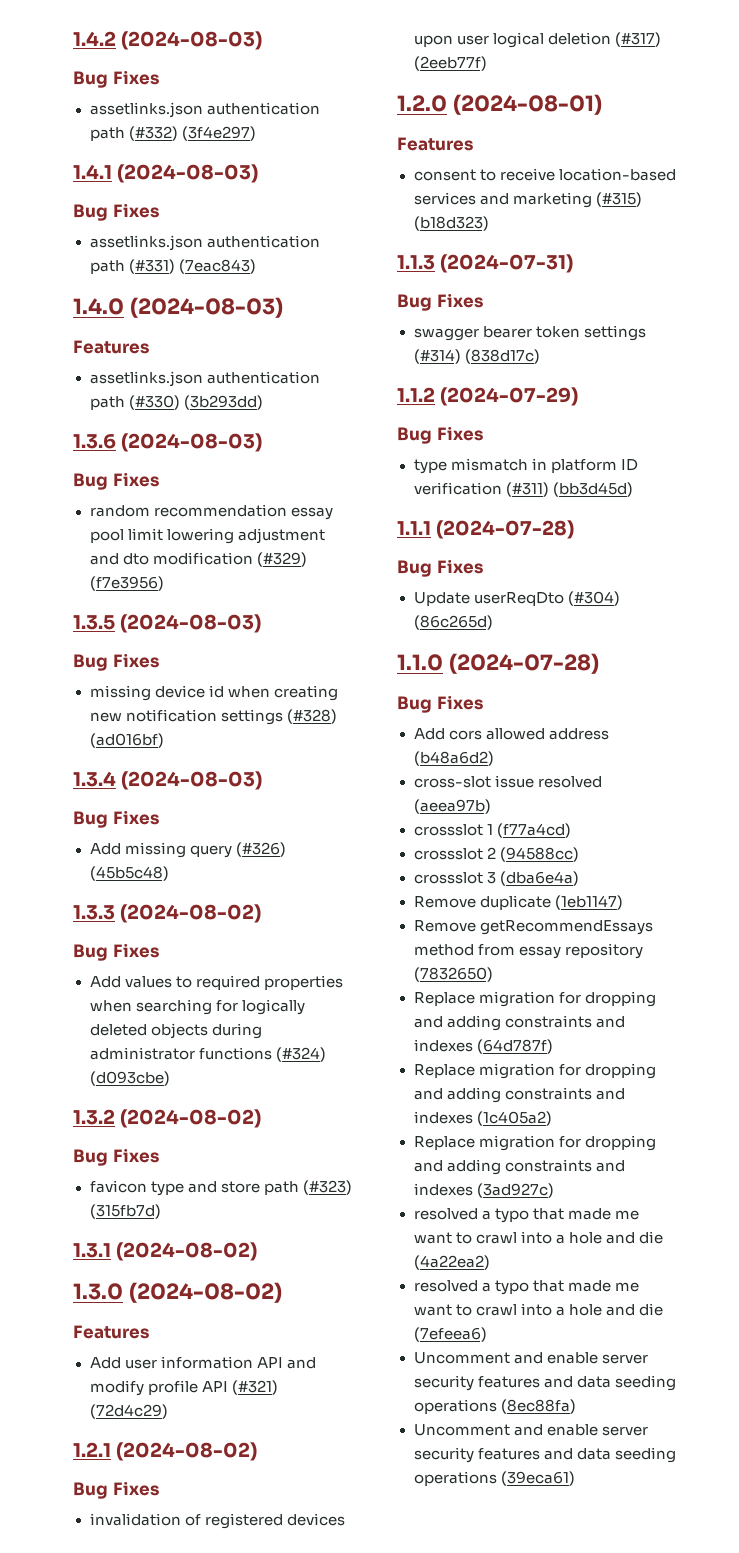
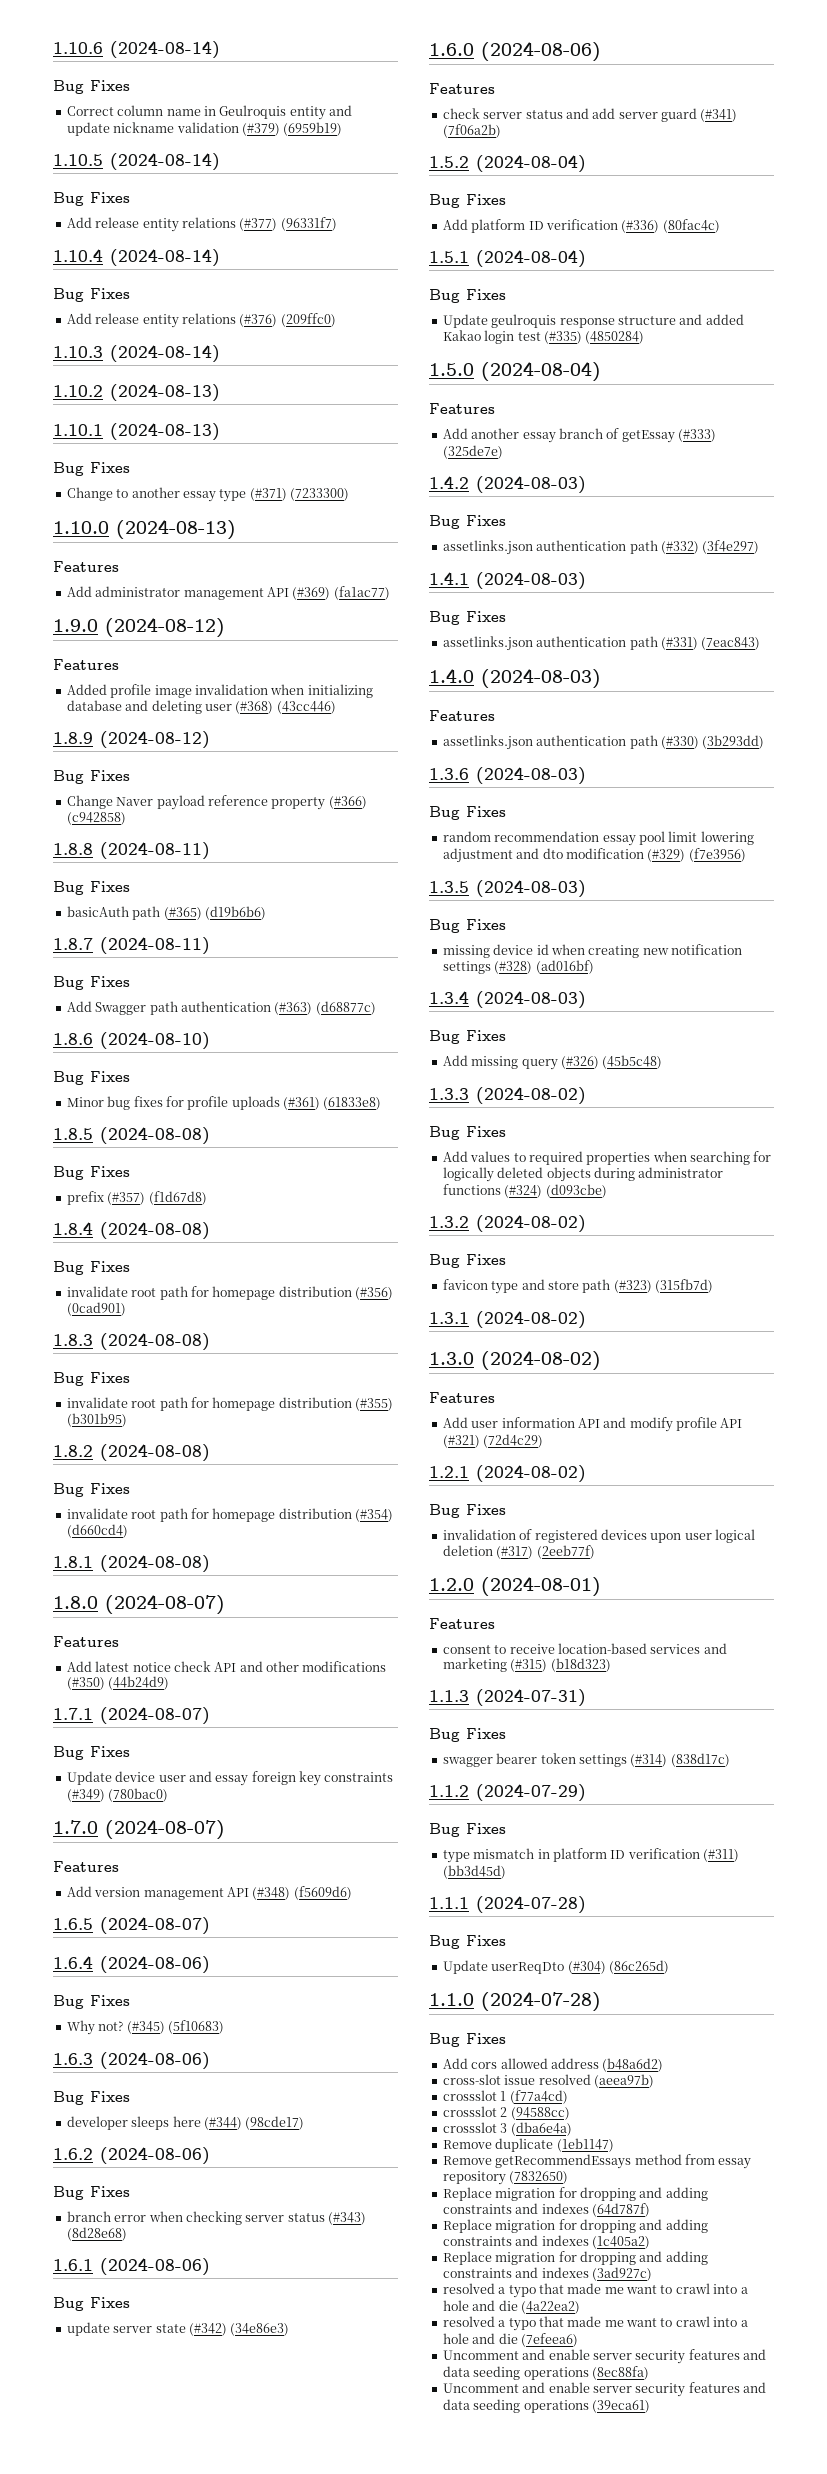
+ 1.10.6 (2024-08-14)
+ Bug Fixes
+ Correct column name in Geulroquis entity and update nickname validation (#379) (6959b19)
+ 1.10.5 (2024-08-14)
+ Bug Fixes
+ Add release entity relations (#377) (96331f7)
+ 1.10.4 (2024-08-14)
+ Bug Fixes
+ Add release entity relations (#376) (209ffc0)
+ 1.10.3 (2024-08-14)
+ 1.10.2 (2024-08-13)
+ 1.10.1 (2024-08-13)
+ Bug Fixes
+ Change to another essay type (#371) (7233300)
+ 1.10.0 (2024-08-13)
+ Features
+ Add administrator management API (#369) (fa1ac77)
+ 1.9.0 (2024-08-12)
+ Features
+ Added profile image invalidation when initializing database and deleting user (#368) (43cc446)
+ 1.8.9 (2024-08-12)
+ Bug Fixes
+ Change Naver payload reference property (#366) (c942858)
+ 1.8.8 (2024-08-11)
+ Bug Fixes
+ basicAuth path (#365) (d19b6b6)
+ 1.8.7 (2024-08-11)
+ Bug Fixes
+ Add Swagger path authentication (#363) (d68877c)
+ 1.8.6 (2024-08-10)
+ Bug Fixes
+ Minor bug fixes for profile uploads (#361) (61833e8)
+ 1.8.5 (2024-08-08)
+ Bug Fixes
+ prefix (#357) (f1d67d8)
+ 1.8.4 (2024-08-08)
+ Bug Fixes
+ invalidate root path for homepage distribution (#356) (0cad901)
+ 1.8.3 (2024-08-08)
+ Bug Fixes
+ invalidate root path for homepage distribution (#355) (b301b95)
+ 1.8.2 (2024-08-08)
+ Bug Fixes
+ invalidate root path for homepage distribution (#354) (d660cd4)
+ 1.8.1 (2024-08-08)
+ 1.8.0 (2024-08-07)
+ Features
+ Add latest notice check API and other modifications (#350) (44b24d9)
+ 1.7.1 (2024-08-07)
+ Bug Fixes
+ Update device user and essay foreign key constraints (#349) (780bac0)
+ 1.7.0 (2024-08-07)
+ Features
+ Add version management API (#348) (f5609d6)
+ 1.6.5 (2024-08-07)
+ 1.6.4 (2024-08-06)
+ Bug Fixes
+ Why not? (#345) (5f10683)
+ 1.6.3 (2024-08-06)
+ Bug Fixes
+ developer sleeps here (#344) (98cde17)
+ 1.6.2 (2024-08-06)
+ Bug Fixes
+ branch error when checking server status (#343) (8d28e68)
+ 1.6.1 (2024-08-06)
+ Bug Fixes
+ update server state (#342) (34e86e3)
+ 1.6.0 (2024-08-06)
+ Features
+ check server status and add server guard (#341) (7f06a2b)
+ 1.5.2 (2024-08-04)
+ Bug Fixes
+ Add platform ID verification (#336) (80fac4c)
+ 1.5.1 (2024-08-04)
+ Bug Fixes
+ Update geulroquis response structure and added Kakao login test (#335) (4850284)
+ 1.5.0 (2024-08-04)
+ Features
+ Add another essay branch of getEssay (#333) (325de7e)

